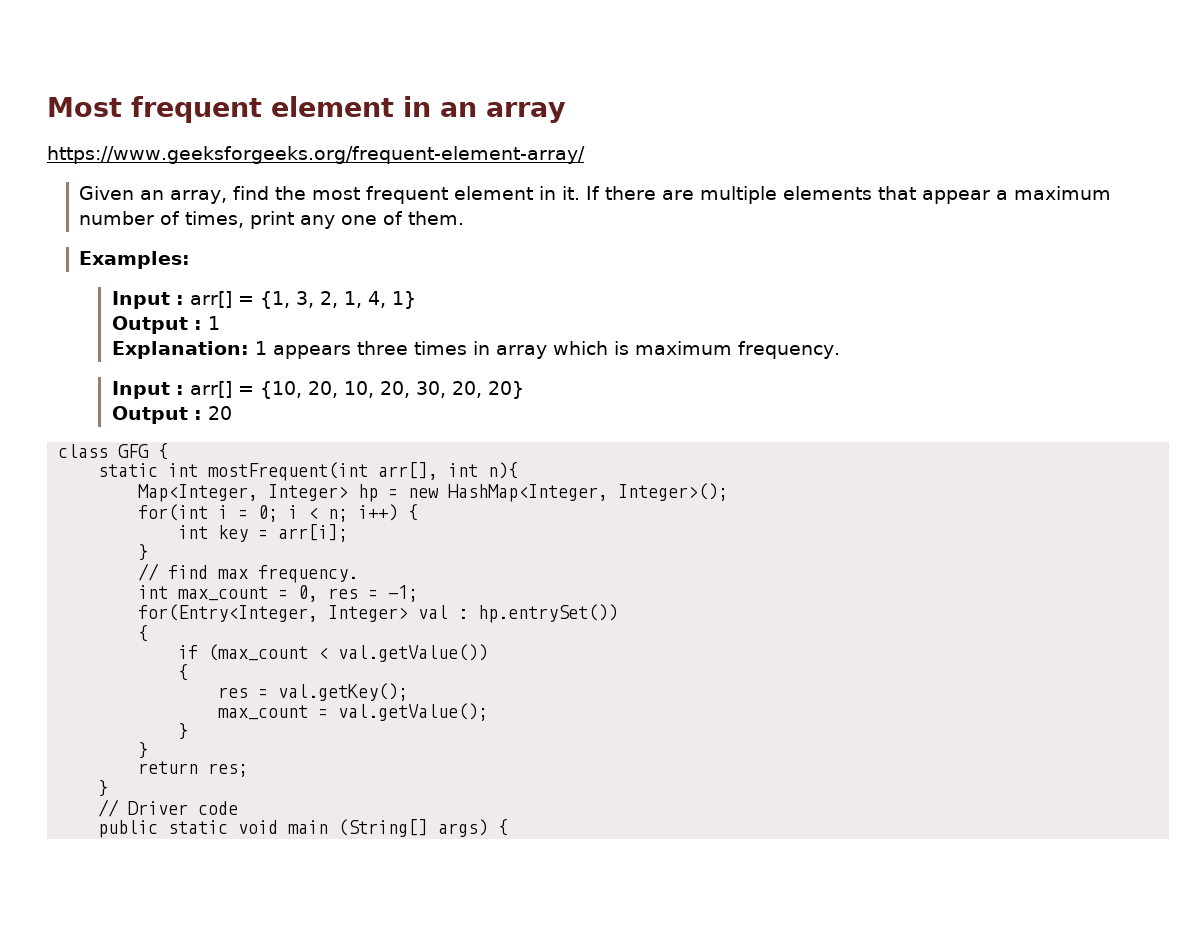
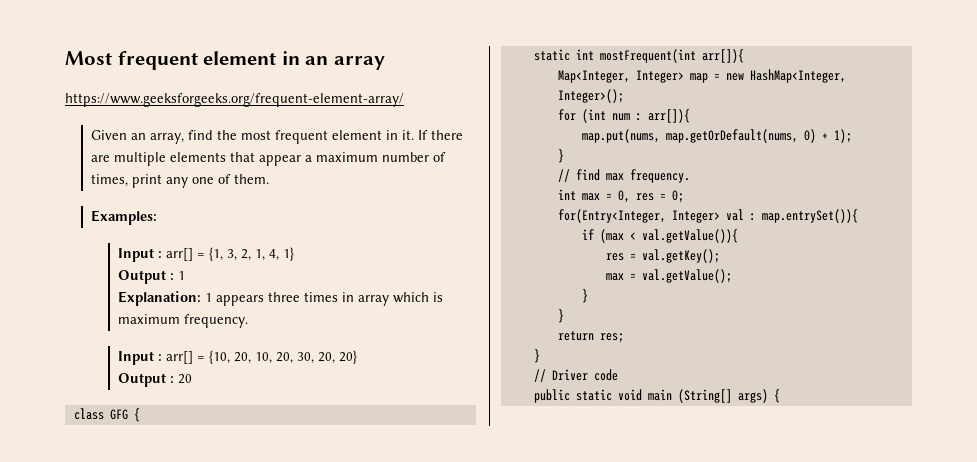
- static int mostFrequent(int arr[], int n){
+ static int mostFrequent(int arr[]){
- Map<Integer, Integer> hp = new HashMap<Integer, Integer>();
+ Map<Integer, Integer> map = new HashMap<Integer, Integer>();
- for(int i = 0; i < n; i++) {
- int key = arr[i];
+ for (int num : arr[]){
+ map.put(nums, map.getOrDefault(nums, 0) + 1);
- int max_count = 0, res = -1;
+ int max = 0, res = 0;
- for(Entry<Integer, Integer> val : hp.entrySet())
- {
+ for(Entry<Integer, Integer> val : map.entrySet()){
- if (max_count < val.getValue())
- {
+ if (max < val.getValue()){
- max_count = val.getValue();
+ max = val.getValue();

